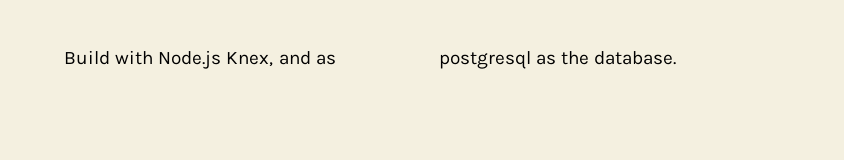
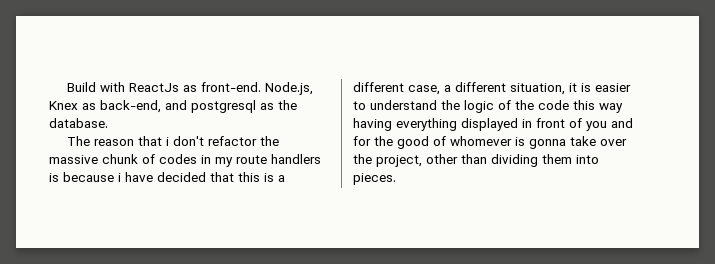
- Build with Node.js Knex, and as postgresql as the database.
+ Build with ReactJs as front-end. Node.js, Knex as back-end, and postgresql as the database.
+ The reason that i don't refactor the massive chunk of codes in my route handlers is because i have decided that this is a different case, a different situation, it is easier to understand the logic of the code this way having everything displayed in front of you and for the good of whomever is gonna take over the project, other than dividing them into pieces.

